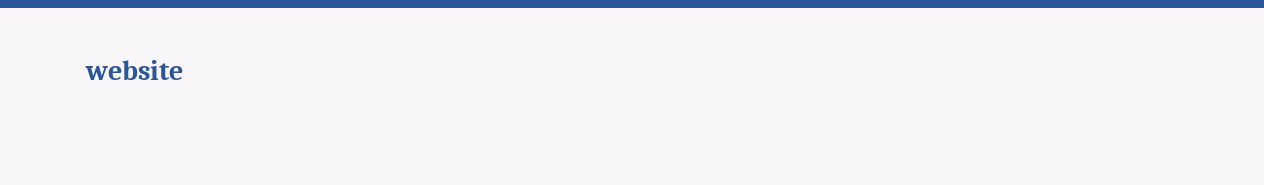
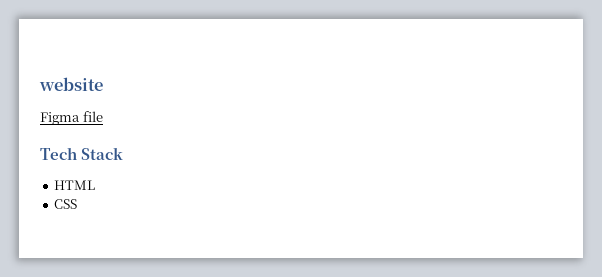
+ Figma file
+ Tech Stack
+ HTML
+ CSS

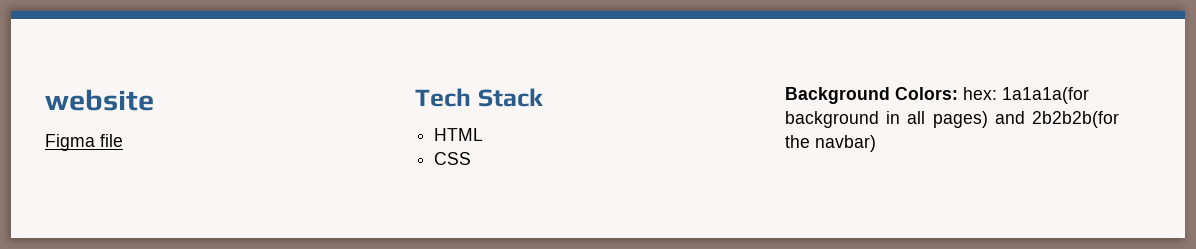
+ Background Colors: hex: 1a1a1a(for background in all pages) and 2b2b2b(for the navbar)

